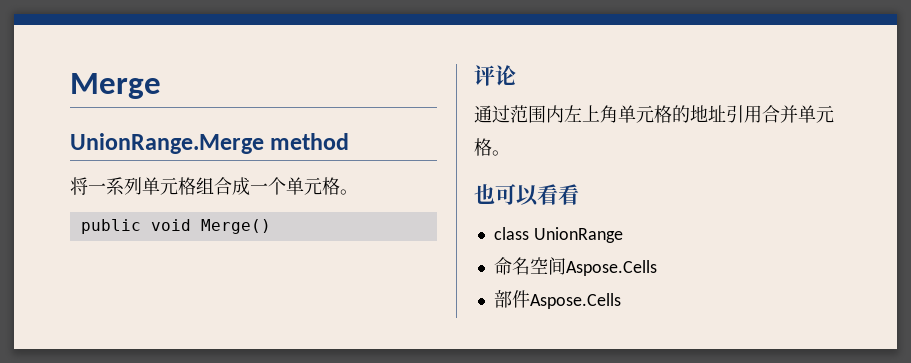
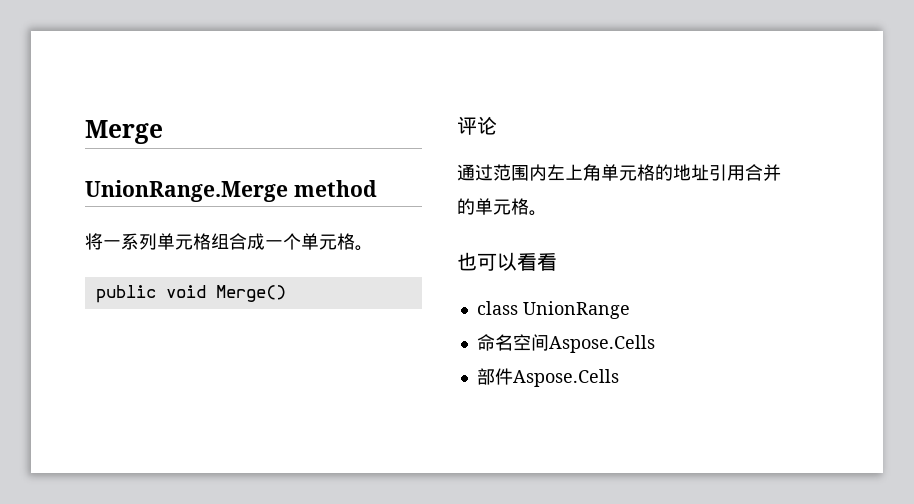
- 通过范围内左上角单元格的地址引用合并单元格。
+ 通过范围内左上角单元格的地址引用合并的单元格。

